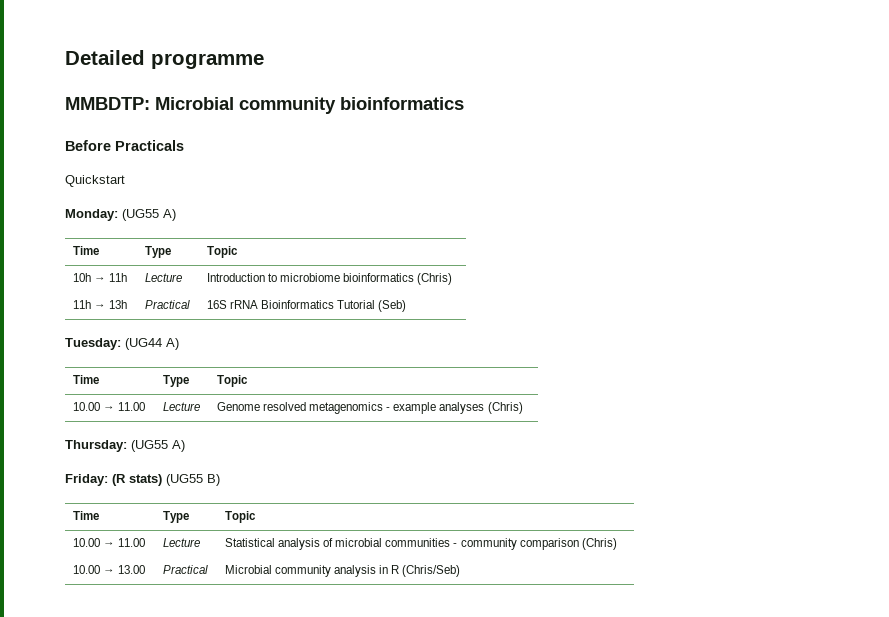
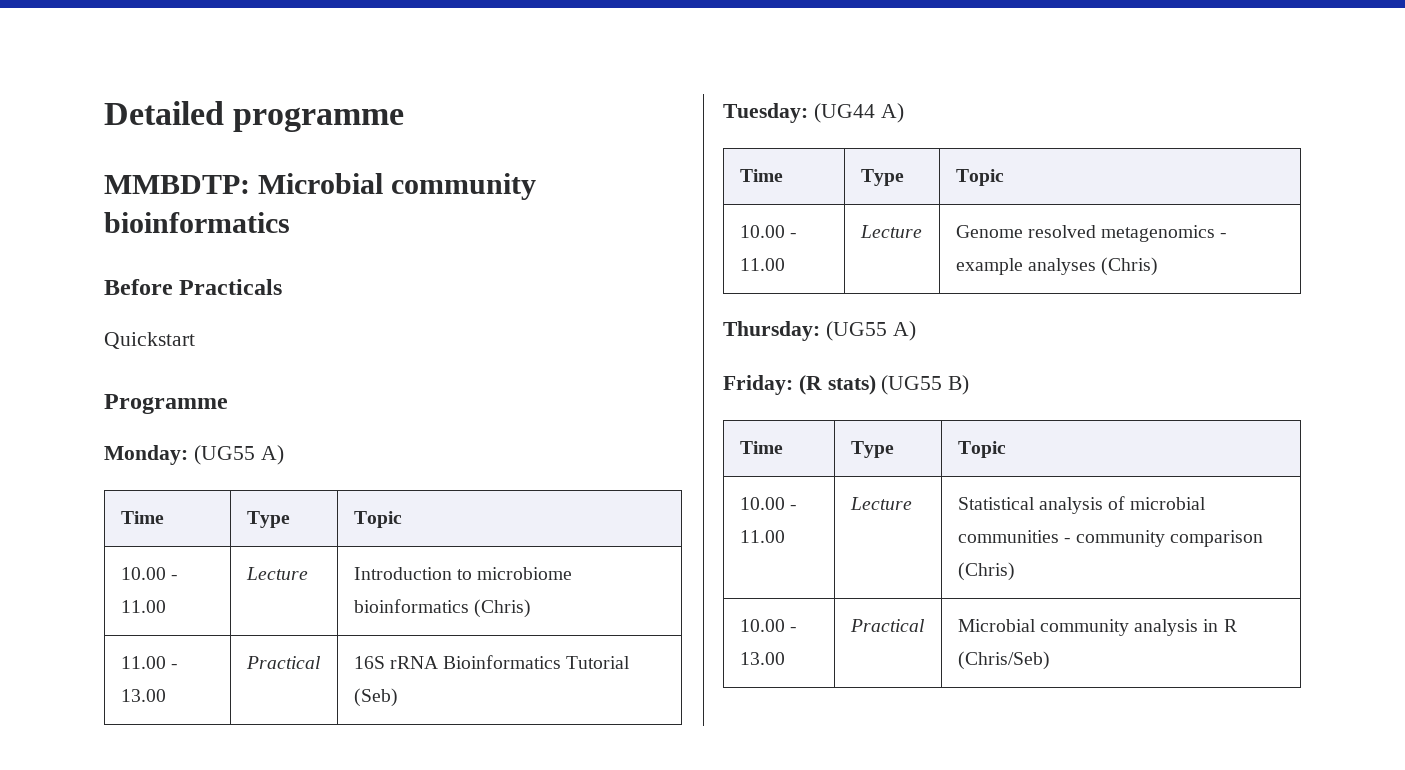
+ Programme
- 10h → 11h | Lecture | Introduction to microbiome bioinformatics (Chris)
+ 10.00 - 11.00 | Lecture | Introduction to microbiome bioinformatics (Chris)
- 11h → 13h | Practical | 16S rRNA Bioinformatics Tutorial (Seb)
+ 11.00 - 13.00 | Practical | 16S rRNA Bioinformatics Tutorial (Seb)
- 10.00 → 11.00 | Lecture | Genome resolved metagenomics - example analyses (Chris)
+ 10.00 - 11.00 | Lecture | Genome resolved metagenomics - example analyses (Chris)
- 10.00 → 11.00 | Lecture | Statistical analysis of microbial communities - community comparison (Chris)
+ 10.00 - 11.00 | Lecture | Statistical analysis of microbial communities - community comparison (Chris)
- 10.00 → 13.00 | Practical | Microbial community analysis in R (Chris/Seb)
+ 10.00 - 13.00 | Practical | Microbial community analysis in R (Chris/Seb)

